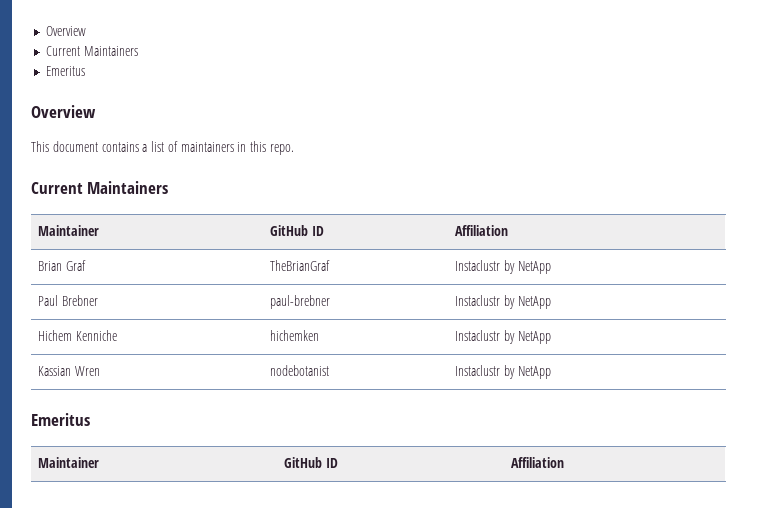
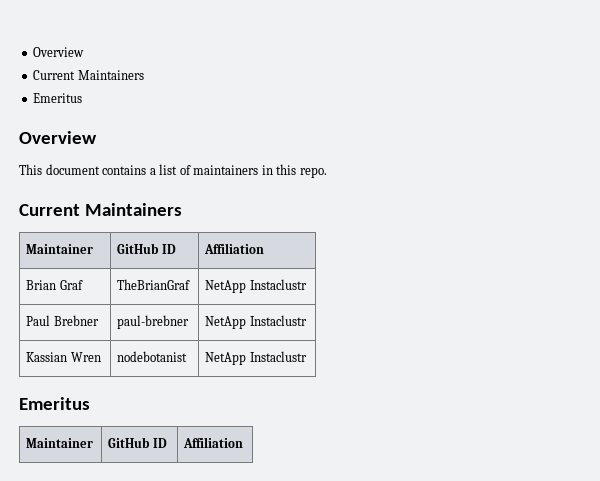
- Brian Graf | TheBrianGraf | Instaclustr by NetApp
+ Brian Graf | TheBrianGraf | NetApp Instaclustr
- Paul Brebner | paul-brebner | Instaclustr by NetApp
- Hichem Kenniche | hichemken | Instaclustr by NetApp
+ Paul Brebner | paul-brebner | NetApp Instaclustr
- Kassian Wren | nodebotanist | Instaclustr by NetApp
+ Kassian Wren | nodebotanist | NetApp Instaclustr

